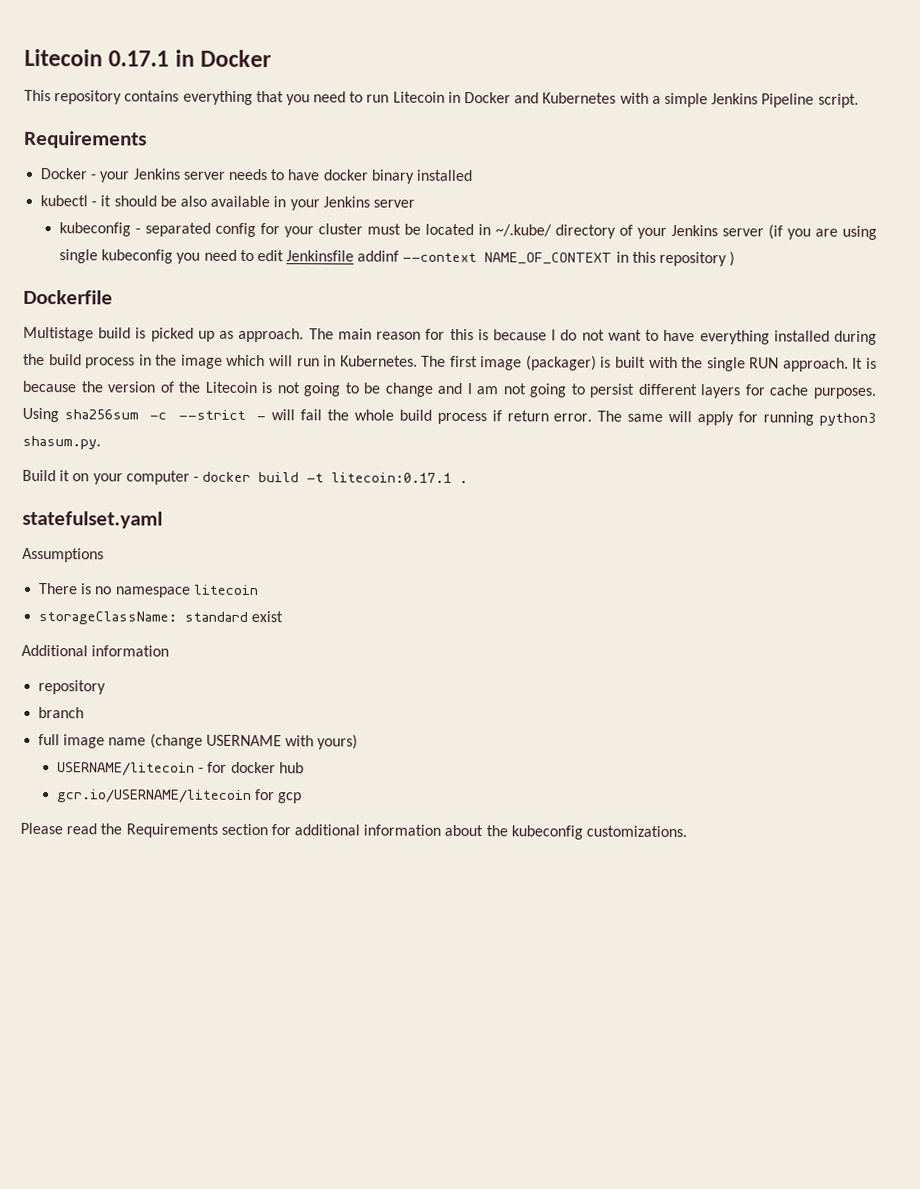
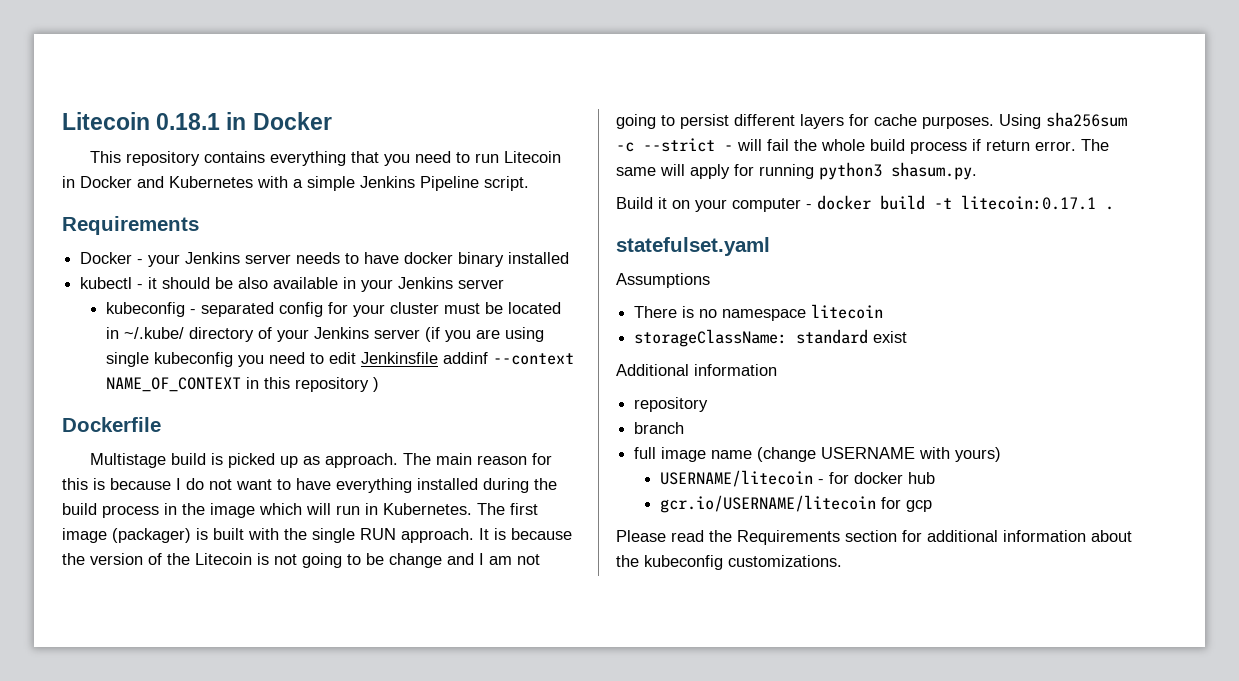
- Litecoin 0.17.1 in Docker
+ Litecoin 0.18.1 in Docker

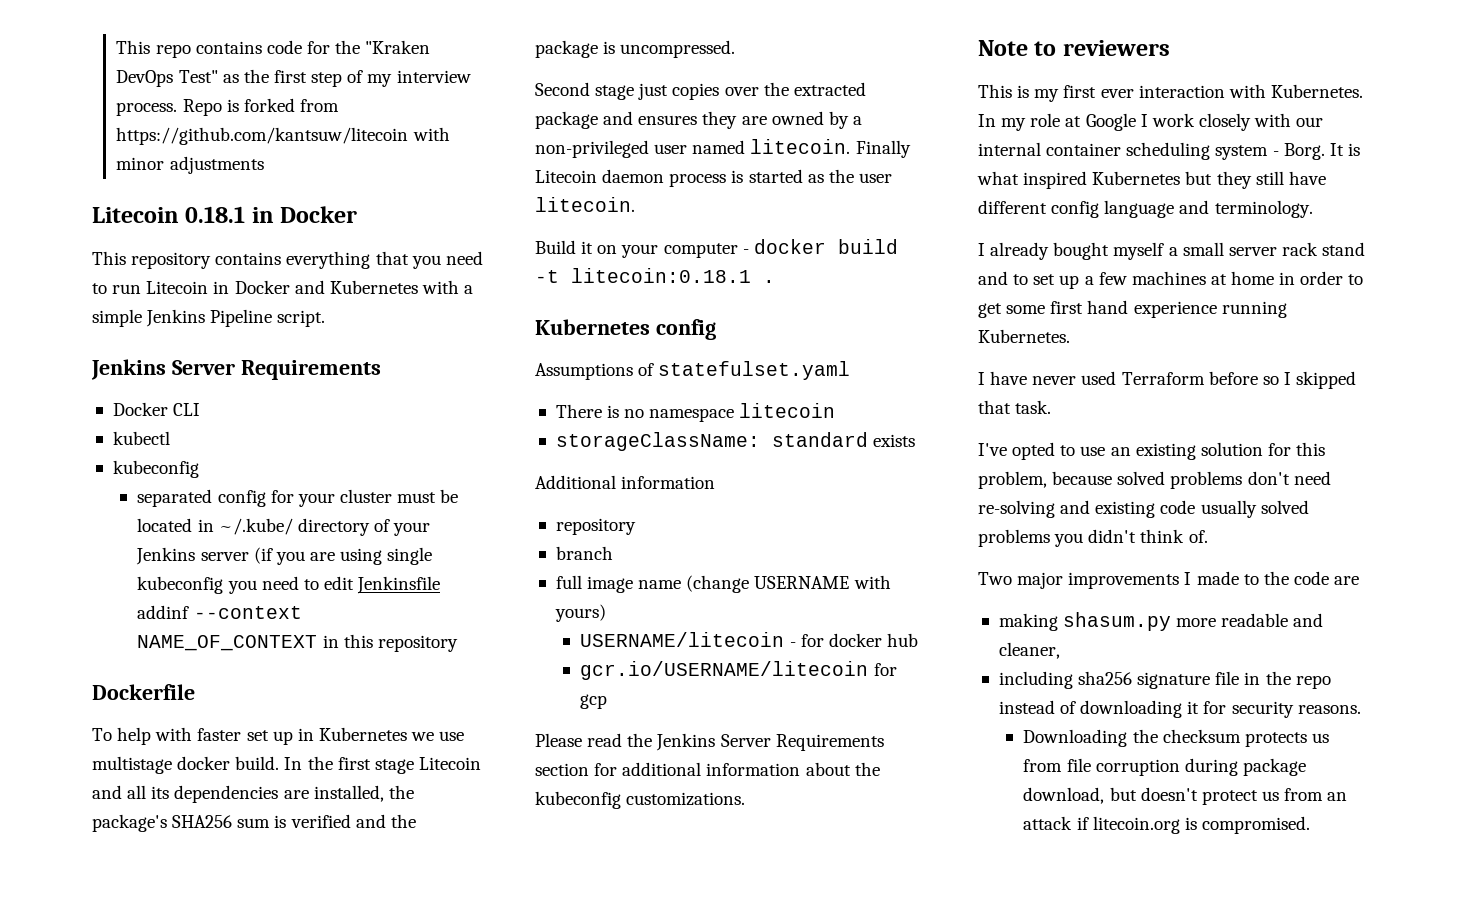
+ This repo contains code for the "Kraken DevOps Test" as the first step of my interview process. Repo is forked from https://github.com/kantsuw/litecoin with minor adjustments
  This repository contains everything that you need to run Litecoin in Docker and Kubernetes with a simple Jenkins Pipeline script.
- Requirements
+ Jenkins Server Requirements
- Docker - your Jenkins server needs to have docker binary installed
- kubectl - it should be also available in your Jenkins server
- kubeconfig - separated config for your cluster must be located in ~/.kube/ directory of your Jenkins server (if you are using single kubeconfig you need to edit Jenkinsfile addinf --context NAME_OF_CONTEXT in this repository )
+ Docker CLI
+ kubectl
+ kubeconfig
+ separated config for your cluster must be located in ~/.kube/ directory of your Jenkins server (if you are using single kubeconfig you need to edit Jenkinsfile addinf --context NAME_OF_CONTEXT in this repository
- Multistage build is picked up as approach. The main reason for this is because I do not want to have everything installed during the build process in the image which will run in Kubernetes. The first image (packager) is built with the single RUN approach. It is because the version of the Litecoin is not going to be change and I am not going to persist different layers for cache purposes. Using sha256sum -c --strict - will fail the whole build process if return error. The same will apply for running python3 shasum.py.
+ To help with faster set up in Kubernetes we use multistage docker build. In the first stage Litecoin and all its dependencies are installed, the package's SHA256 sum is verified and the package is uncompressed.
+ Second stage just copies over the extracted package and ensures they are owned by a non-privileged user named litecoin. Finally Litecoin daemon process is started as the user litecoin.
- Build it on your computer - docker build -t litecoin:0.17.1 .
+ Build it on your computer - docker build -t litecoin:0.18.1 .
- statefulset.yaml
+ Kubernetes config
- Assumptions
+ Assumptions of statefulset.yaml
- storageClassName: standard exist
+ storageClassName: standard exists
- Please read the Requirements section for additional information about the kubeconfig customizations.
+ Please read the Jenkins Server Requirements section for additional information about the kubeconfig customizations.
+ Note to reviewers
+ This is my first ever interaction with Kubernetes. In my role at Google I work closely with our internal container scheduling system - Borg. It is what inspired Kubernetes but they still have different config language and terminology.
+ I already bought myself a small server rack stand and to set up a few machines at home in order to get some first hand experience running Kubernetes.
+ I have never used Terraform before so I skipped that task.
+ I've opted to use an existing solution for this problem, because solved problems don't need re-solving and existing code usually solved problems you didn't think of.
+ Two major improvements I made to the code are
+ making shasum.py more readable and cleaner,
+ including sha256 signature file in the repo instead of downloading it for security reasons.
+ Downloading the checksum protects us from file corruption during package download, but doesn't protect us from an attack if litecoin.org is compromised.

